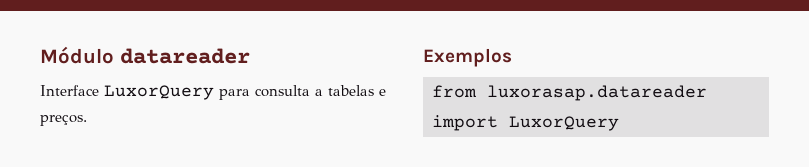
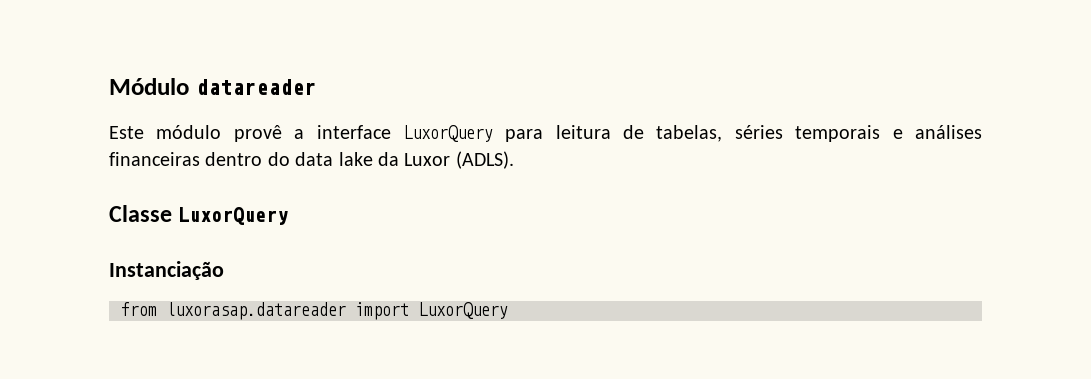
- Interface LuxorQuery para consulta a tabelas e preços.
- Exemplos
+ Este módulo provê a interface LuxorQuery para leitura de tabelas, séries temporais e análises financeiras dentro do data lake da Luxor (ADLS).
+ Classe LuxorQuery
+ Instanciação

